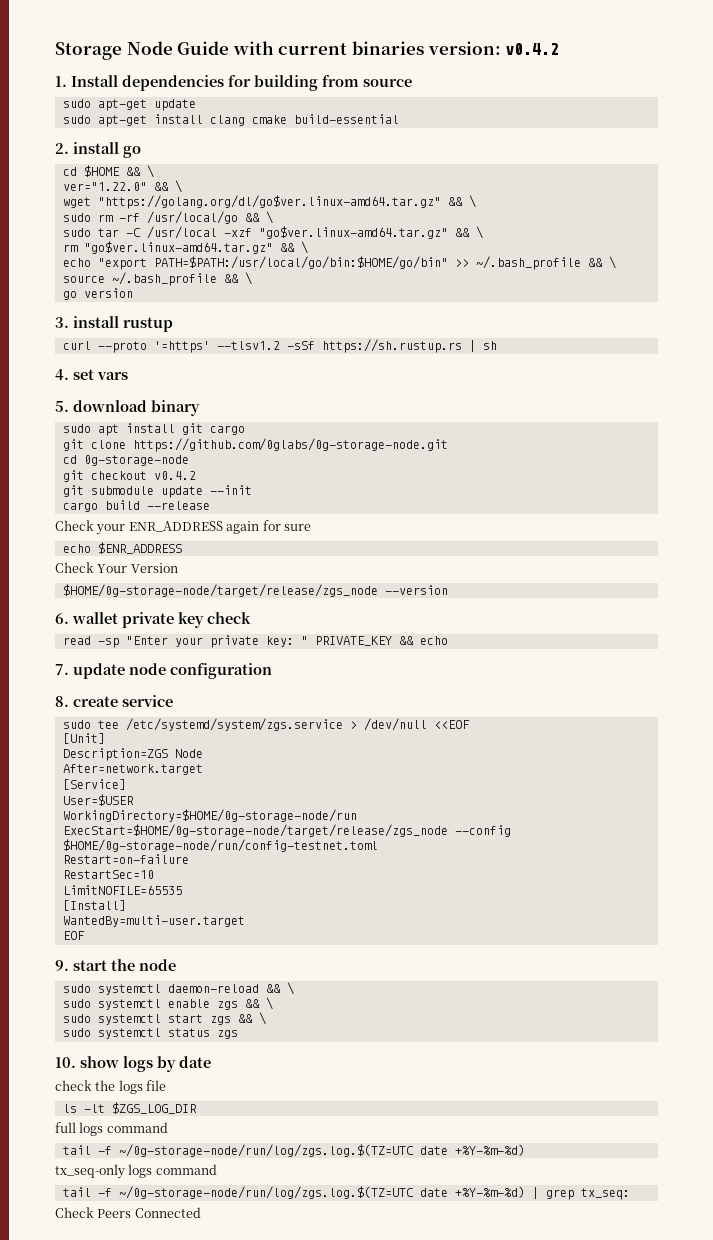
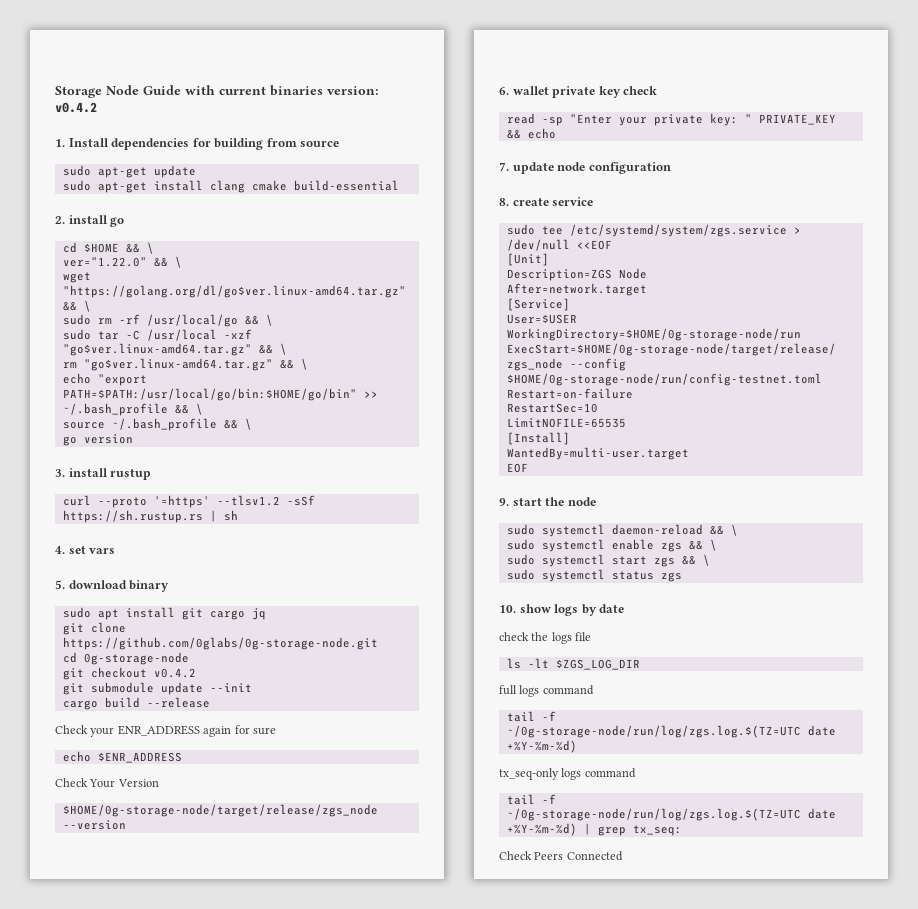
- sudo apt install git cargo
+ sudo apt install git cargo jq

